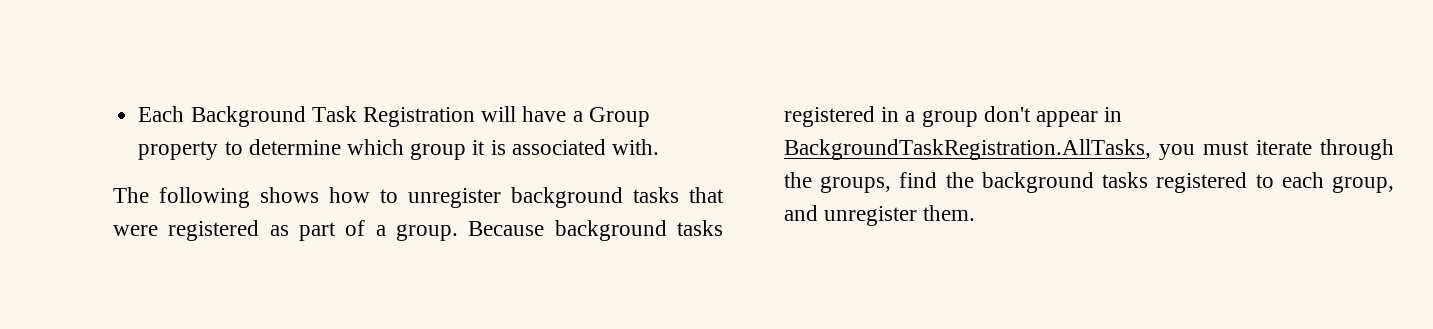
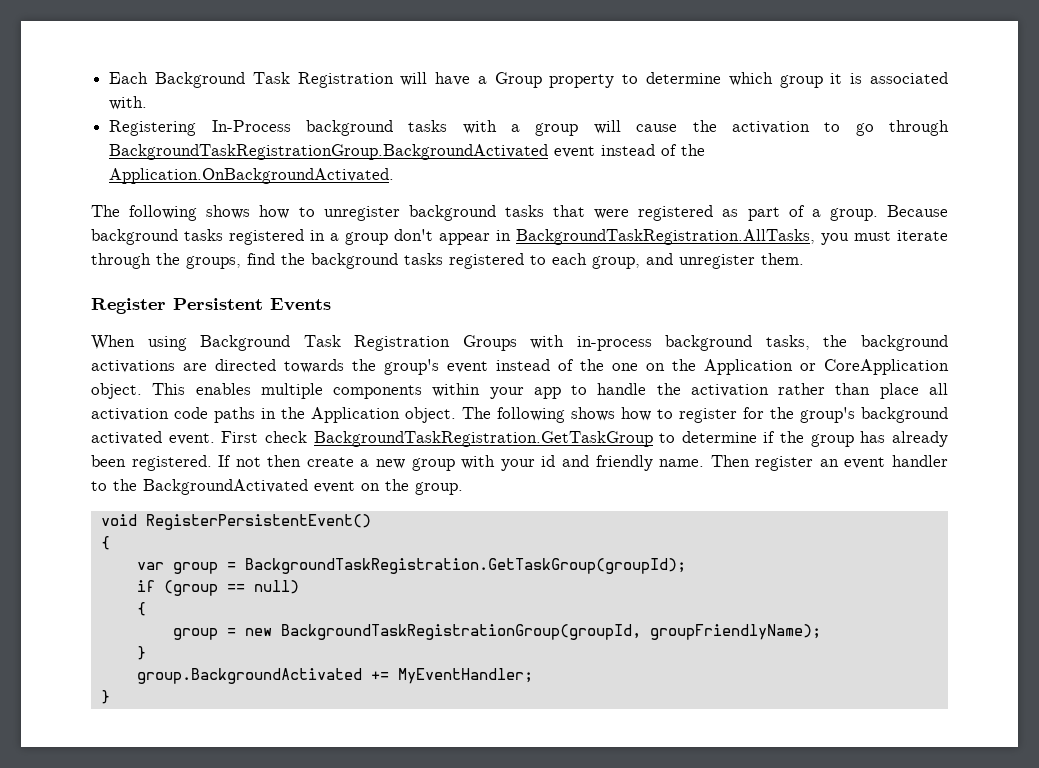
+ Registering In-Process background tasks with a group will cause the activation to go through BackgroundTaskRegistrationGroup.BackgroundActivated event instead of the Application.OnBackgroundActivated.
+ Register Persistent Events
+ When using Background Task Registration Groups with in-process background tasks, the background activations are directed towards the group's event instead of the one on the Application or CoreApplication object. This enables multiple components within your app to handle the activation rather than place all activation code paths in the Application object. The following shows how to register for the group's background activated event. First check BackgroundTaskRegistration.GetTaskGroup to determine if the group has already been registered. If not then create a new group with your id and friendly name. Then register an event handler to the BackgroundActivated event on the group.
+ void RegisterPersistentEvent()
+ {
+ var group = BackgroundTaskRegistration.GetTaskGroup(groupId);
+ if (group == null)
+ {
+ group = new BackgroundTaskRegistrationGroup(groupId, groupFriendlyName);
+ }
+ group.BackgroundActivated += MyEventHandler;
+ }

